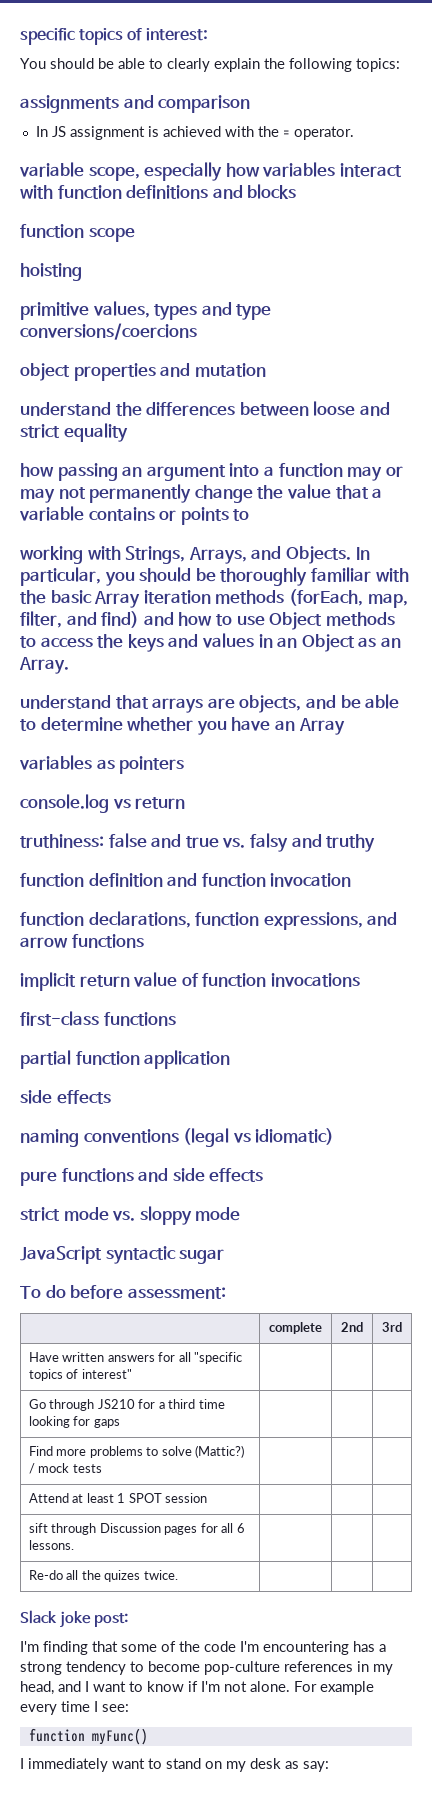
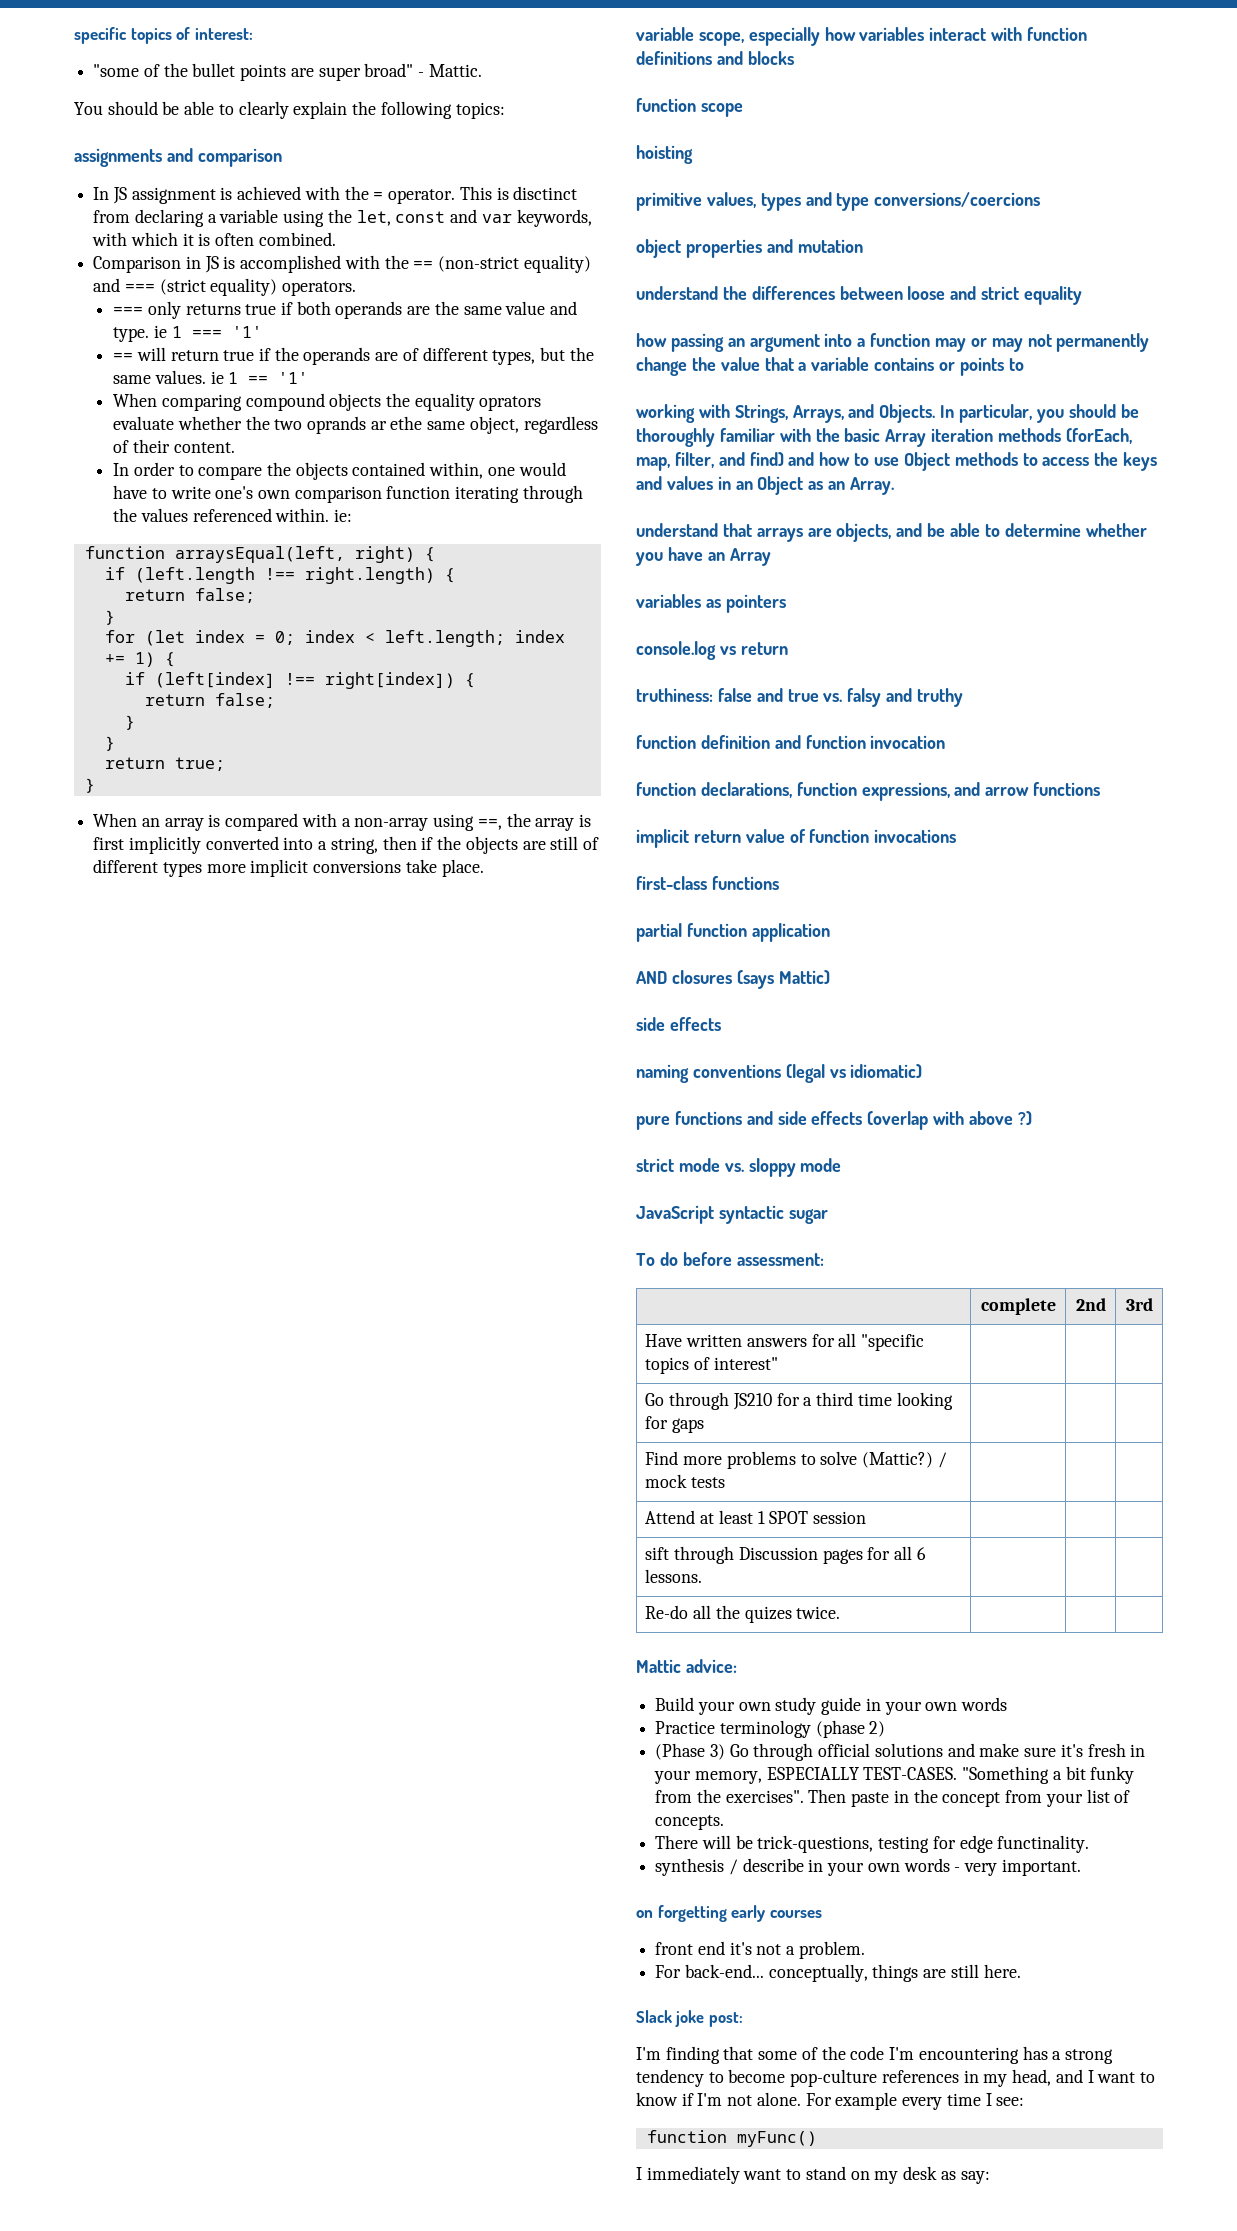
+ "some of the bullet points are super broad" - Mattic.
+ This is disctinct from declaring a variable using the let, const and var keywords, with which it is often combined.
+ Comparison in JS is accomplished with the == (non-strict equality) and === (strict equality) operators.
+ === only returns true if both operands are the same value and type. ie 1 === '1'
+ == will return true if the operands are of different types, but the same values. ie 1 == '1'
+ When comparing compound objects the equality oprators evaluate whether the two oprands ar ethe same object, regardless of their content.
+ In order to compare the objects contained within, one would have to write one's own comparison function iterating through the values referenced within. ie:
+ function arraysEqual(left, right) {
+ if (left.length !== right.length) {
+ return false;
+ }
+ for (let index = 0; index < left.length; index += 1) {
+ if (left[index] !== right[index]) {
+ return false;
+ }
+ }
+ return true;
+ }
+ When an array is compared with a non-array using ==, the array is first implicitly converted into a string, then if the objects are still of different types more implicit conversions take place.
+ AND closures (says Mattic)
- pure functions and side effects
+ pure functions and side effects (overlap with above ?)
+ Mattic advice:
+ Build your own study guide in your own words
+ Practice terminology (phase 2)
+ (Phase 3) Go through official solutions and make sure it's fresh in your memory, ESPECIALLY TEST-CASES. "Something a bit funky from the exercises". Then paste in the concept from your list of concepts.
+ There will be trick-questions, testing for edge functinality.
+ synthesis / describe in your own words - very important.
+ on forgetting early courses
+ front end it's not a problem.
+ For back-end... conceptually, things are still here.

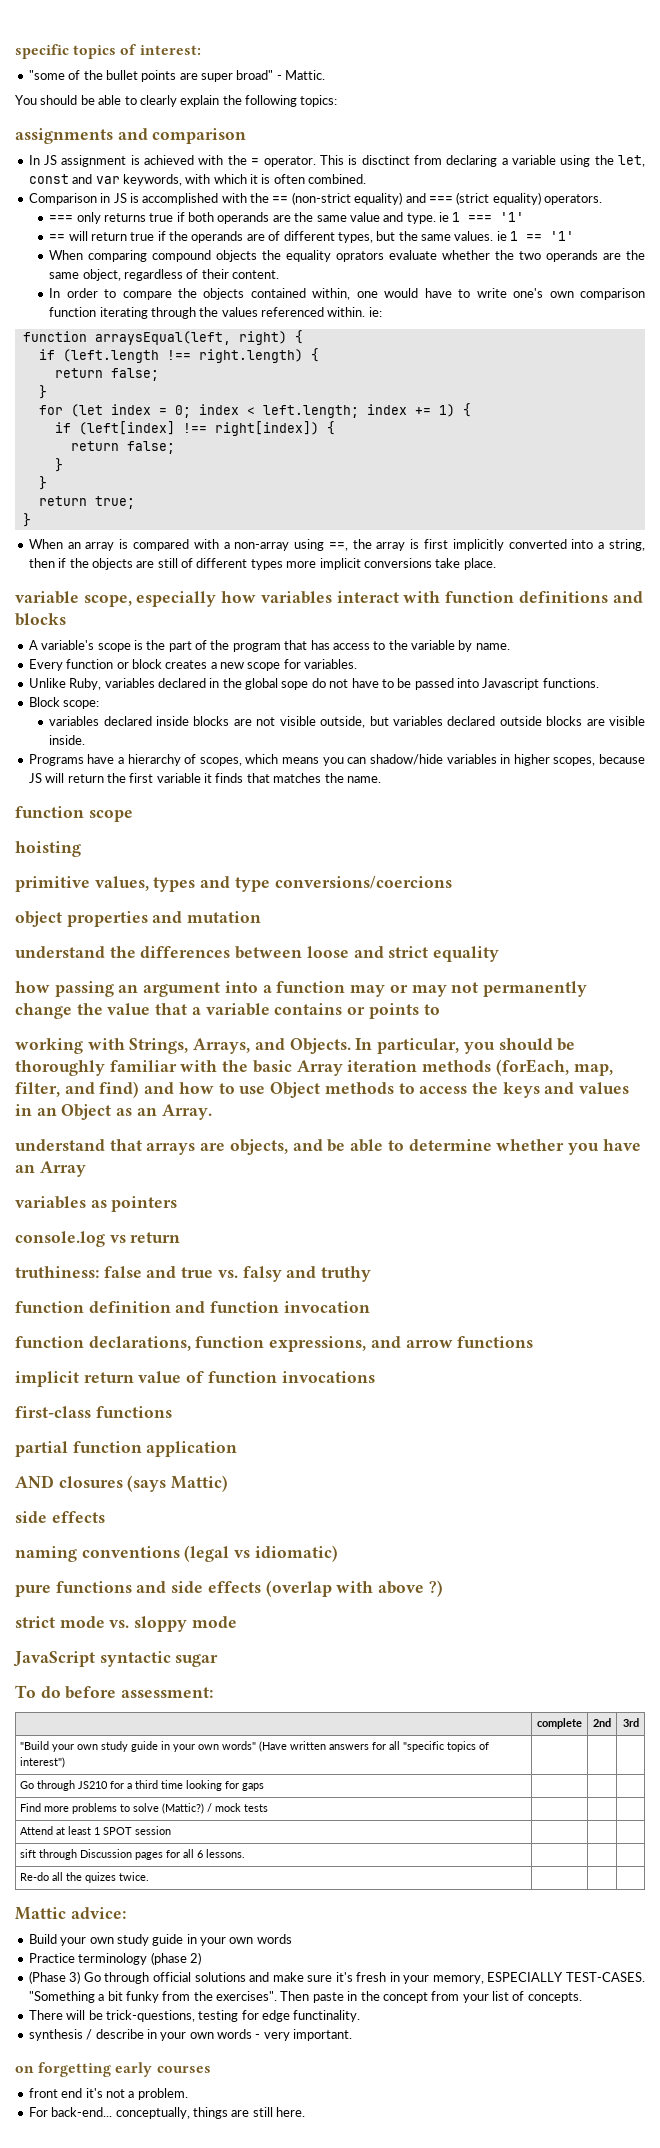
- When comparing compound objects the equality oprators evaluate whether the two oprands ar ethe same object, regardless of their content.
+ When comparing compound objects the equality oprators evaluate whether the two operands are the same object, regardless of their content.
+ A variable's scope is the part of the program that has access to the variable by name.
+ Every function or block creates a new scope for variables.
+ Unlike Ruby, variables declared in the global sope do not have to be passed into Javascript functions.
+ Block scope:
+ variables declared inside blocks are not visible outside, but variables declared outside blocks are visible inside.
+ Programs have a hierarchy of scopes, which means you can shadow/hide variables in higher scopes, because JS will return the first variable it finds that matches the name.
- Have written answers for all "specific topics of interest" | | |
+ "Build your own study guide in your own words" (Have written answers for all "specific topics of interest") | | |
- Slack joke post:
- I'm finding that some of the code I'm encountering has a strong tendency to become pop-culture references in my head, and I want to know if I'm not alone. For example every time I see:
- function myFunc()
- I immediately want to stand on my desk as say:

